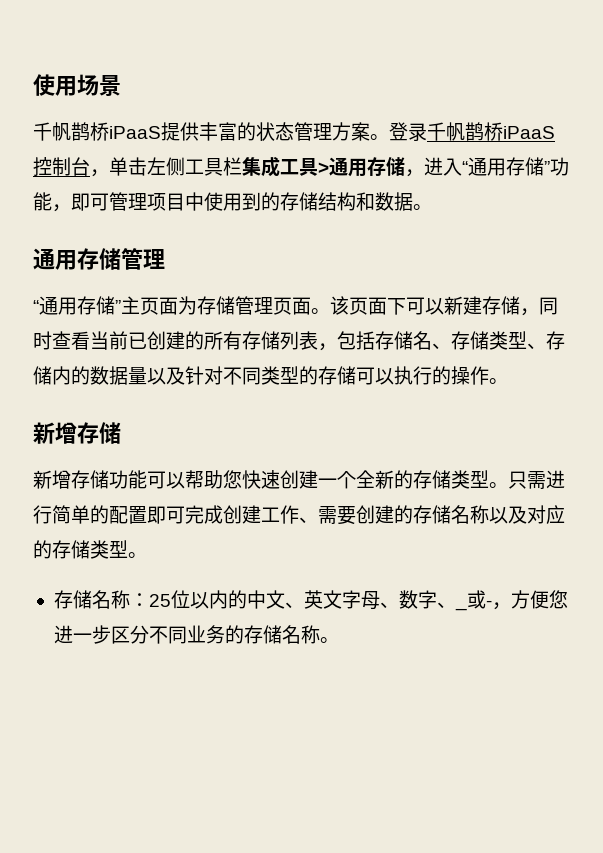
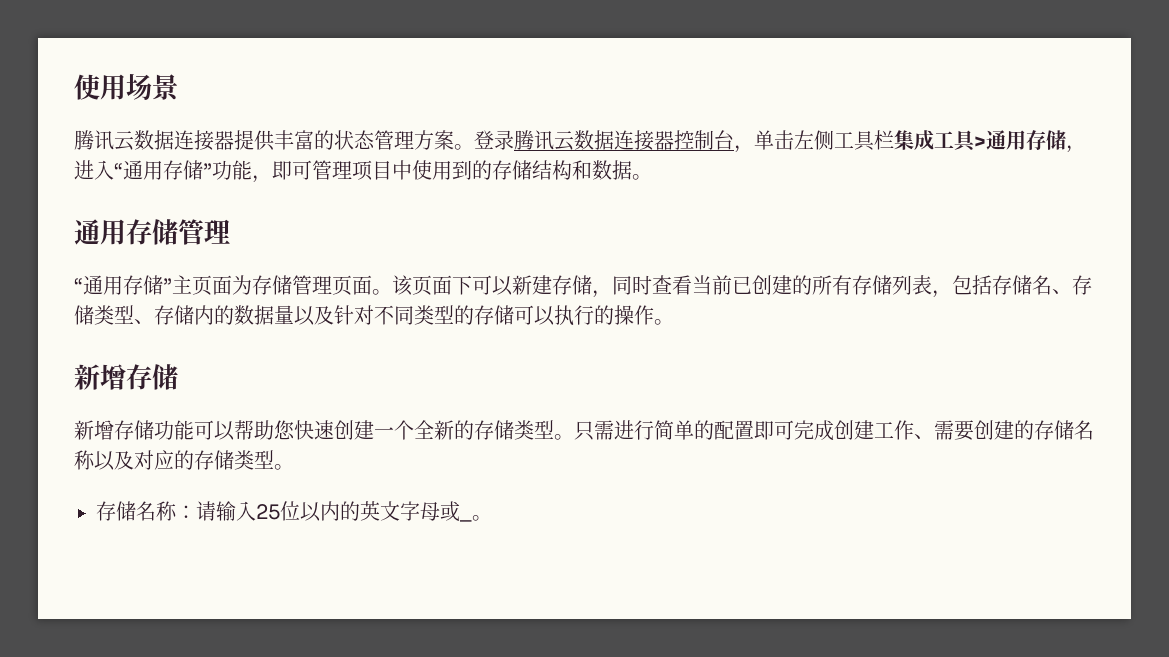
- 千帆鹊桥iPaaS提供丰富的状态管理方案。
+ 腾讯云数据连接器提供丰富的状态管理方案。
- 登录千帆鹊桥iPaaS控制台，单击左侧工具栏集成工具>通用存储，进入“通用存储”功能，即可管理项目中使用到的存储结构和数据。
+ 登录腾讯云数据连接器控制台，单击左侧工具栏集成工具>通用存储，进入“通用存储”功能，即可管理项目中使用到的存储结构和数据。
- 存储名称：25位以内的中文、英文字母、数字、_或-，方便您进一步区分不同业务的存储名称。
+ 存储名称：请输入25位以内的英文字母或_。

